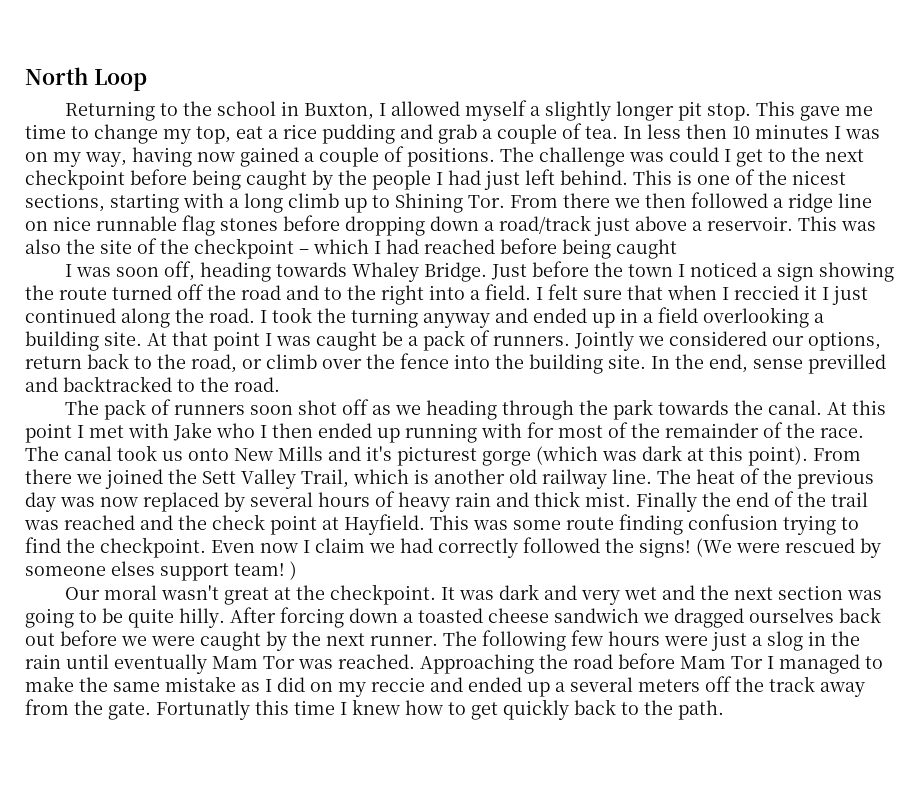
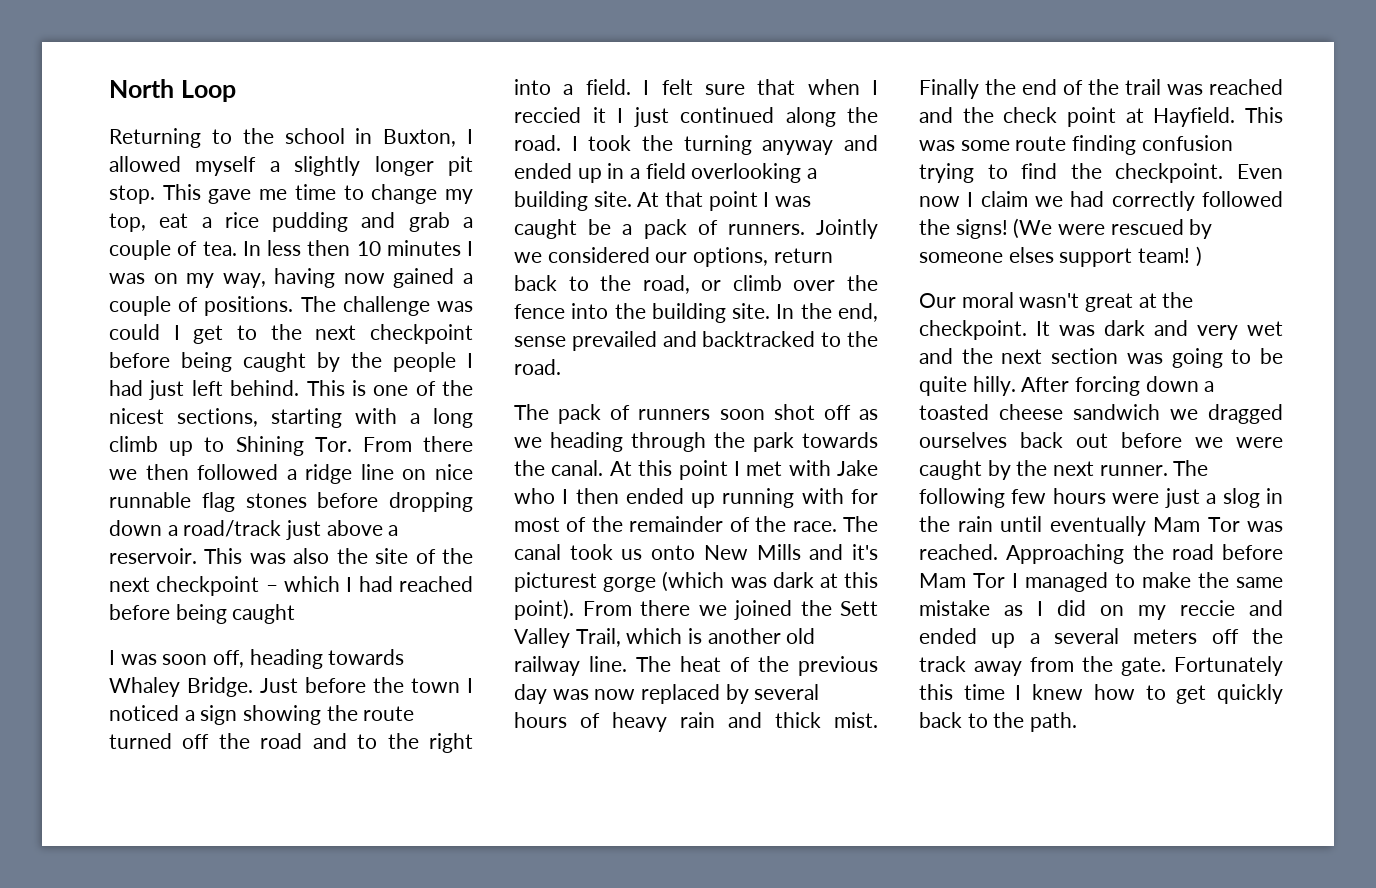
- This was also the site of the checkpoint – which I had reached before being caught
+ This was also the site of the next checkpoint – which I had reached before being caught
- In the end, sense previlled and backtracked to the road.
+ In the end, sense prevailed and backtracked to the road.
- Fortunatly this time I knew how to get quickly back to the path.
+ Fortunately this time I knew how to get quickly back to the path.

